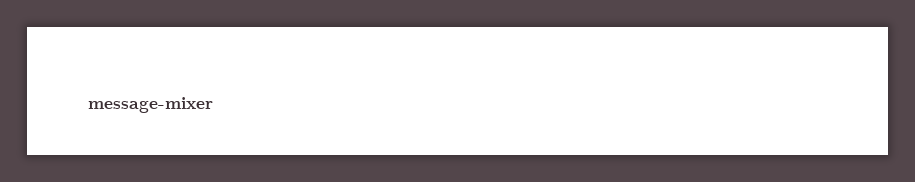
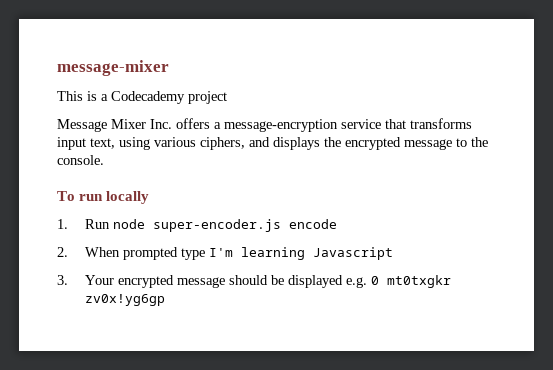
+ This is a Codecademy project
+ Message Mixer Inc. offers a message-encryption service that transforms input text, using various ciphers, and displays the encrypted message to the console.
+ To run locally
+ 1. Run node super-encoder.js encode
+ 2. When prompted type I'm learning Javascript
+ 3. Your encrypted message should be displayed e.g. 0 mt0txgkr zv0x!yg6gp

